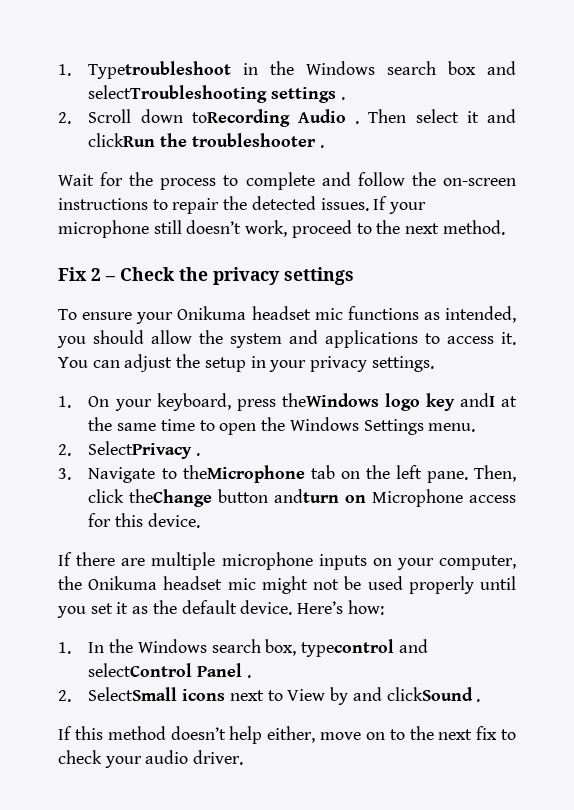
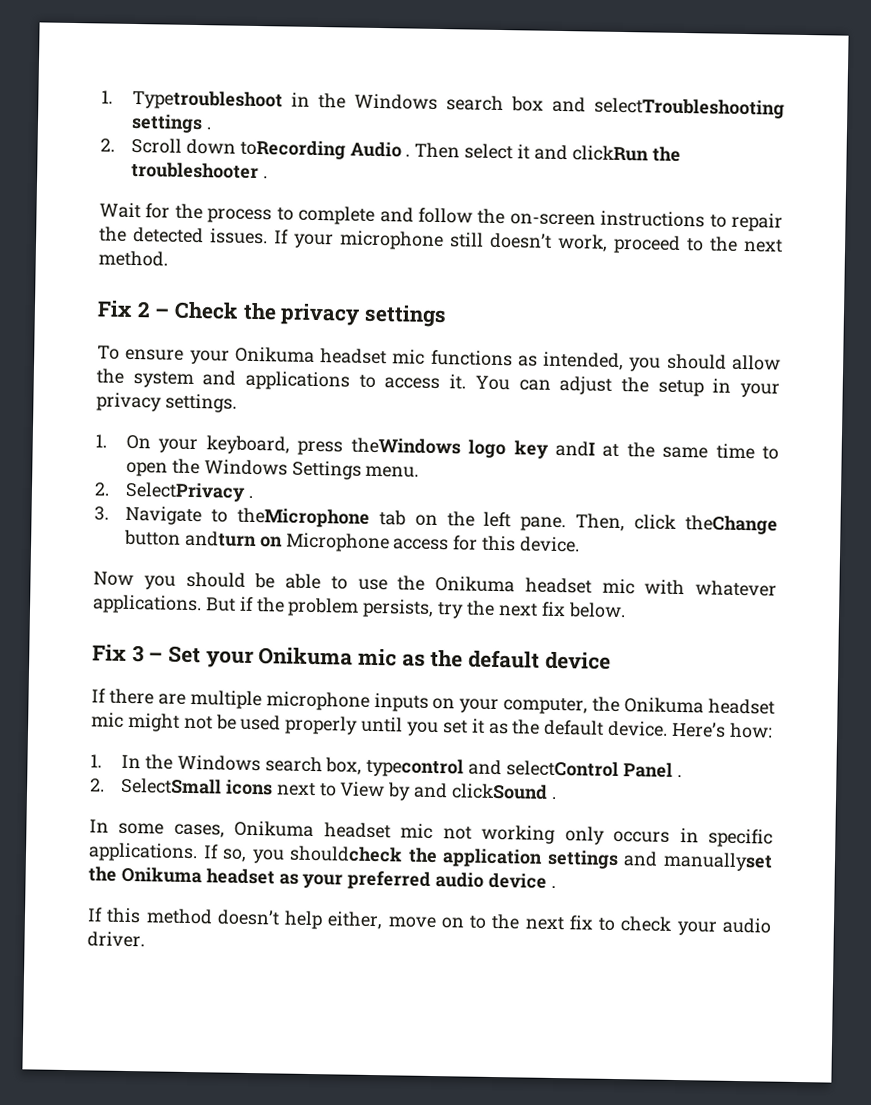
+ Now you should be able to use the Onikuma headset mic with whatever applications. But if the problem persists, try the next fix below.
+ Fix 3 – Set your Onikuma mic as the default device
+ In some cases, Onikuma headset mic not working only occurs in specific applications. If so, you shouldcheck the application settings and manuallyset the Onikuma headset as your preferred audio device .

